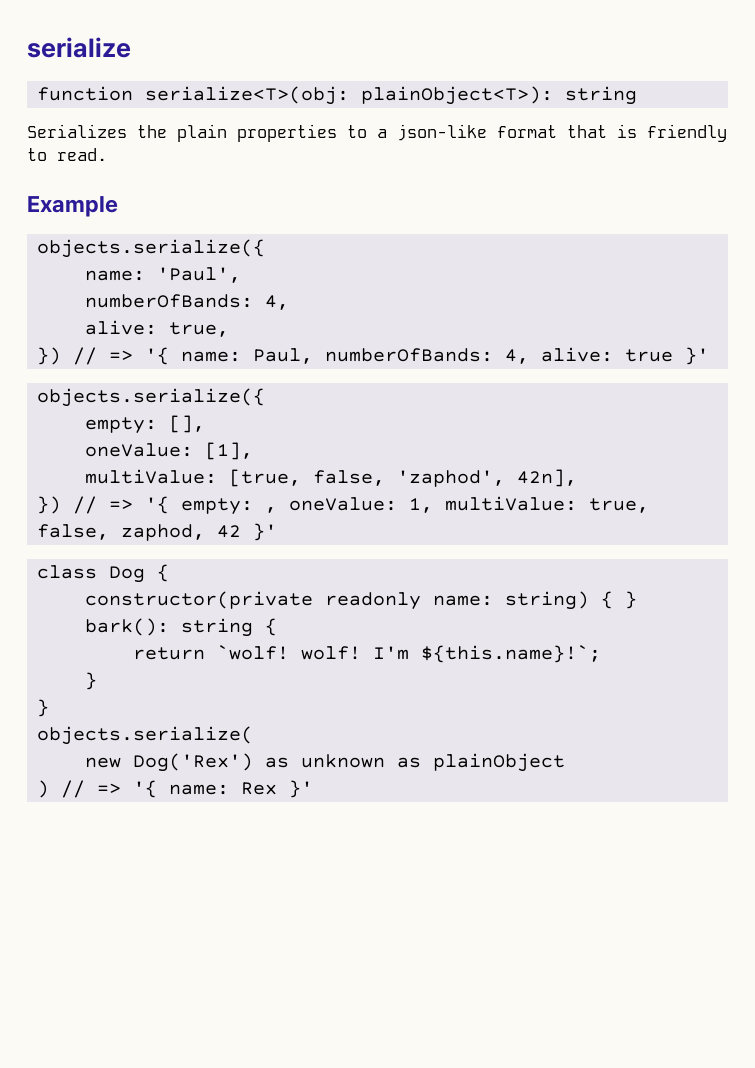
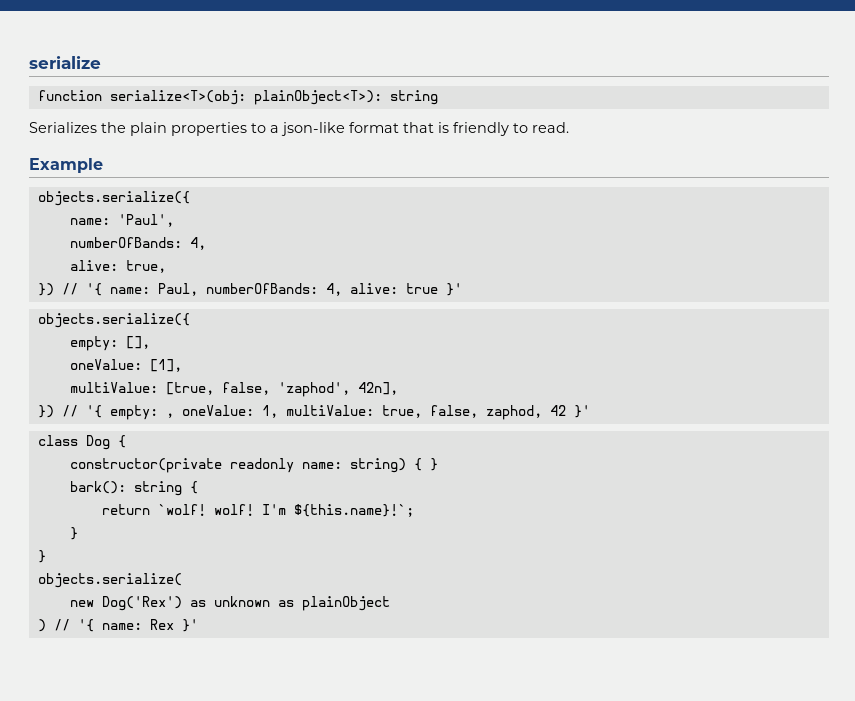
- }) // => '{ name: Paul, numberOfBands: 4, alive: true }'
+ }) // '{ name: Paul, numberOfBands: 4, alive: true }'
- }) // => '{ empty: , oneValue: 1, multiValue: true, false, zaphod, 42 }'
+ }) // '{ empty: , oneValue: 1, multiValue: true, false, zaphod, 42 }'
- ) // => '{ name: Rex }'
+ ) // '{ name: Rex }'

